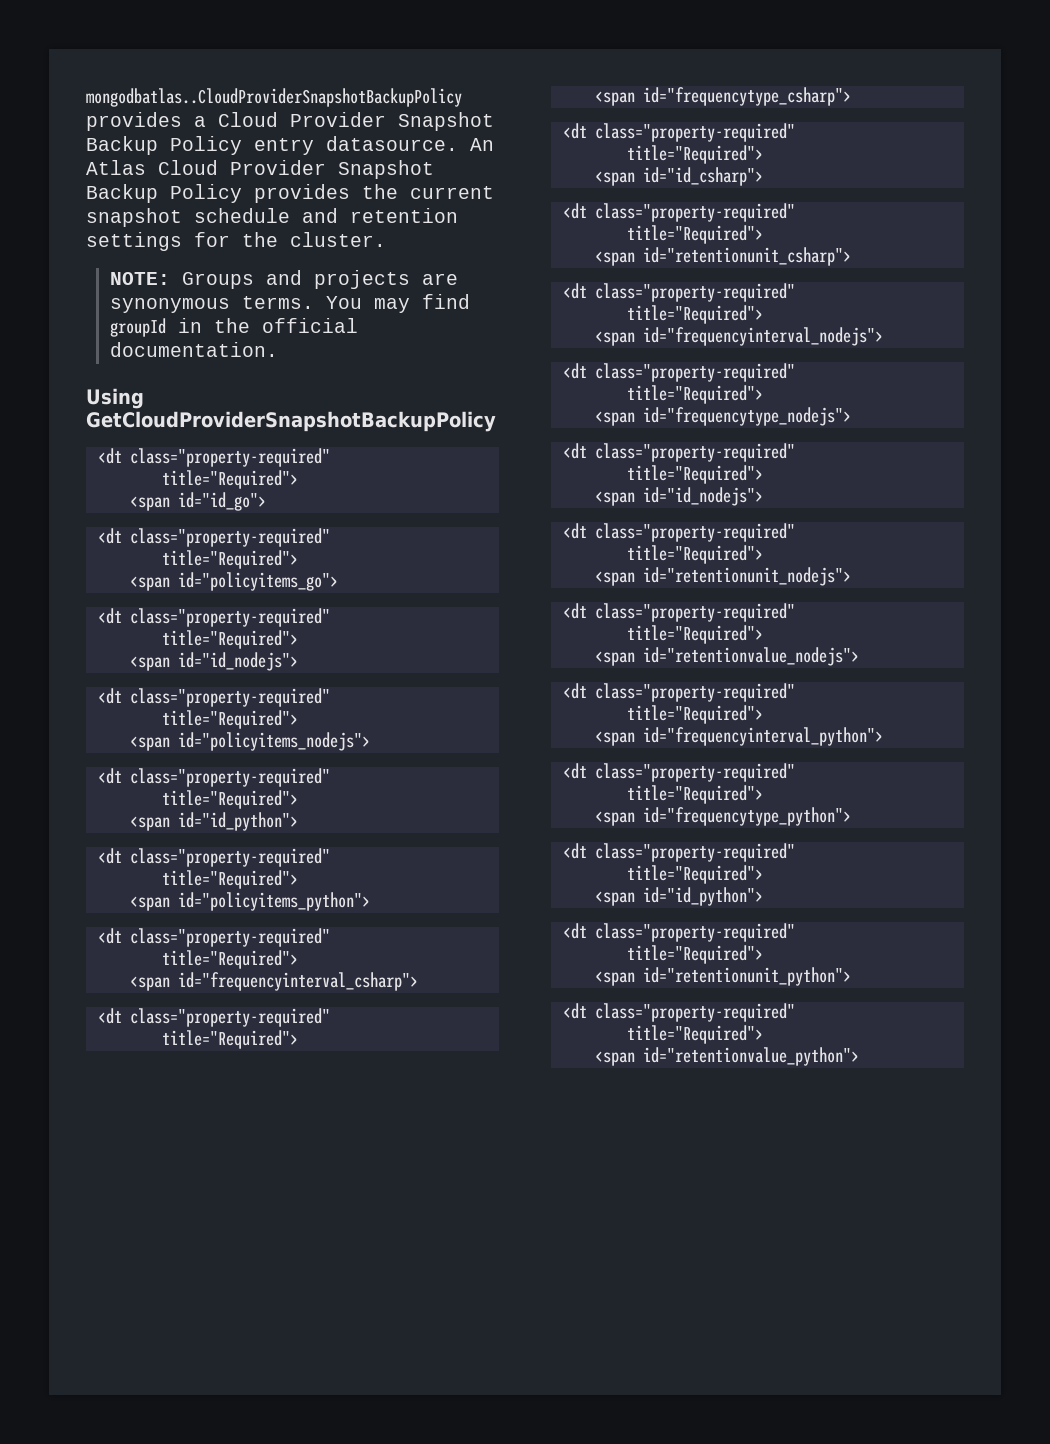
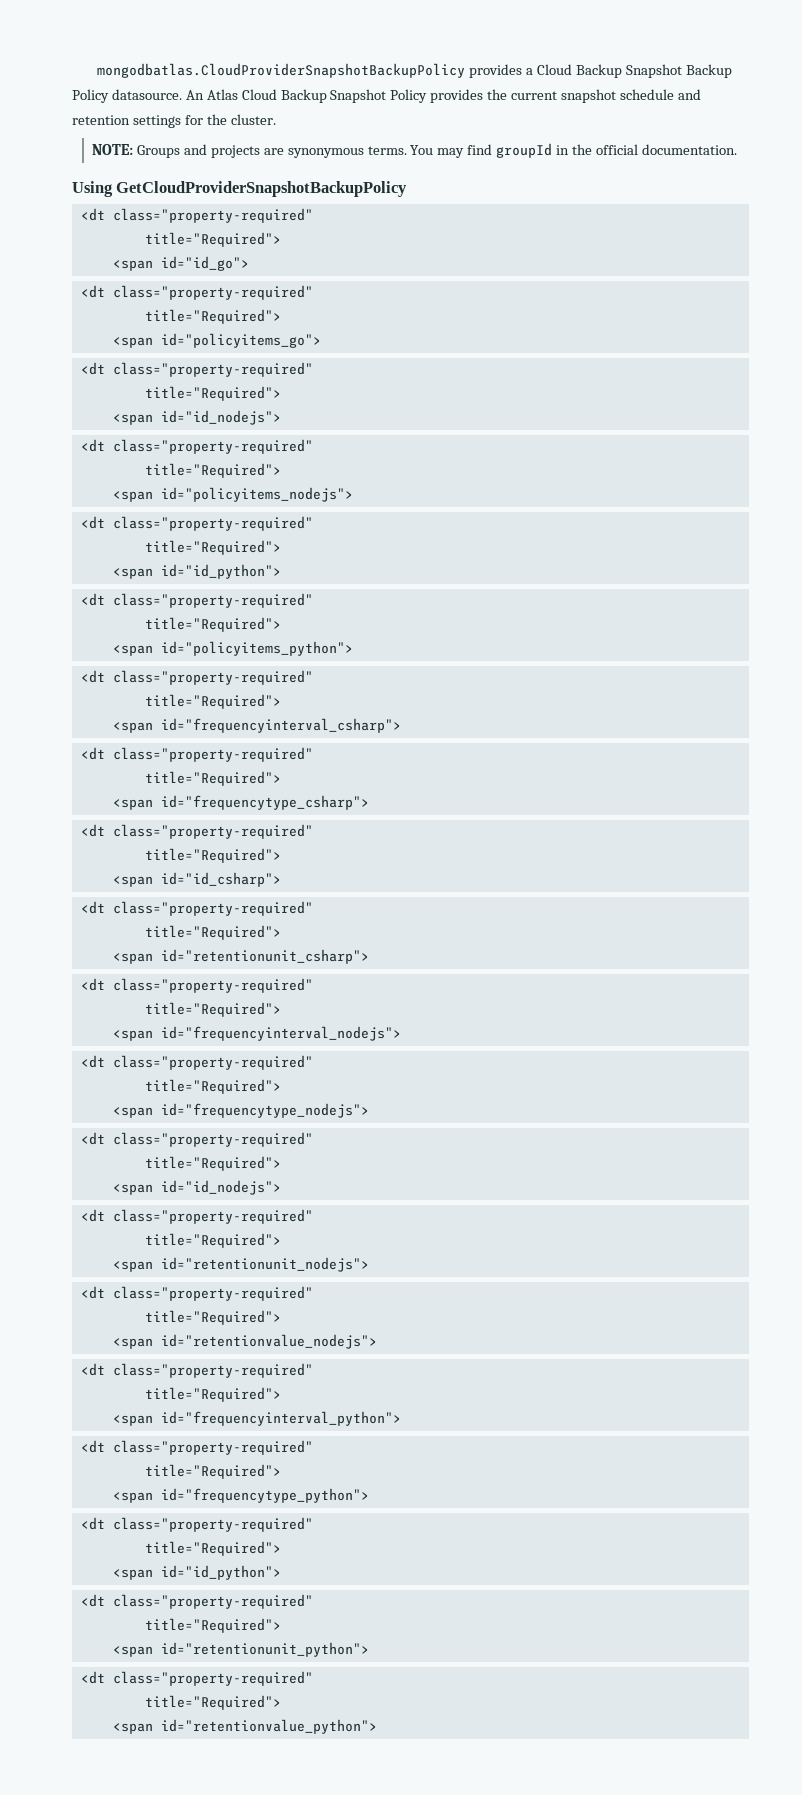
- mongodbatlas..CloudProviderSnapshotBackupPolicy provides a Cloud Provider Snapshot Backup Policy entry datasource.
+ mongodbatlas.CloudProviderSnapshotBackupPolicy provides a Cloud Backup Snapshot Backup Policy datasource.
- An Atlas Cloud Provider Snapshot Backup Policy provides the current snapshot schedule and retention settings for the cluster.
+ An Atlas Cloud Backup Snapshot Policy provides the current snapshot schedule and retention settings for the cluster.

